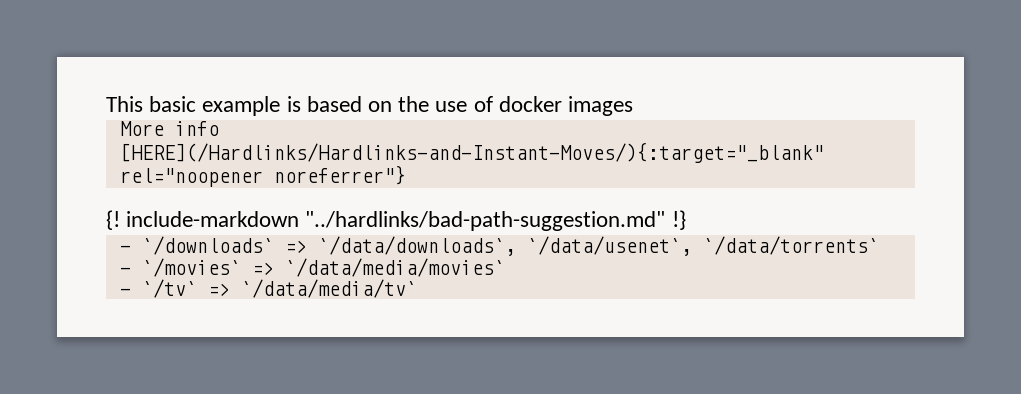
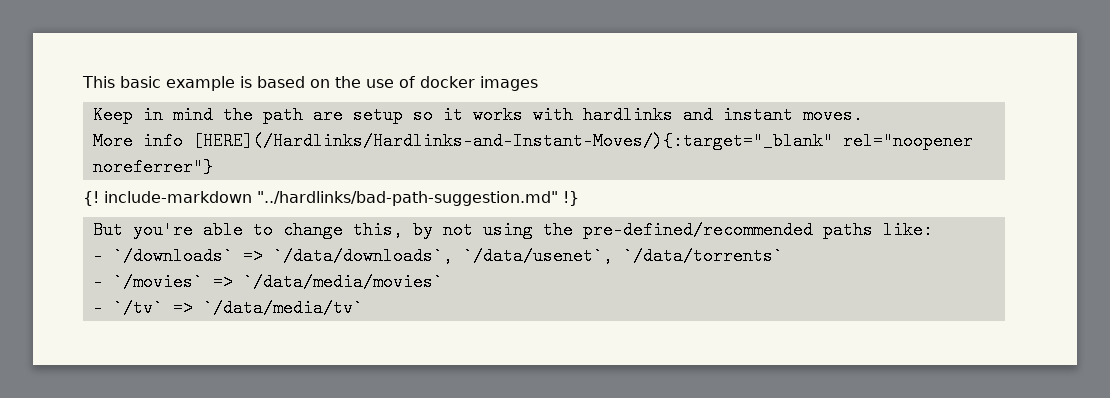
+ Keep in mind the path are setup so it works with hardlinks and instant moves.
+ But you're able to change this, by not using the pre-defined/recommended paths like:

